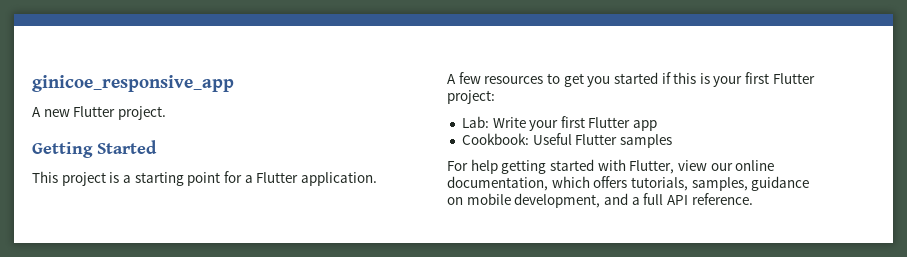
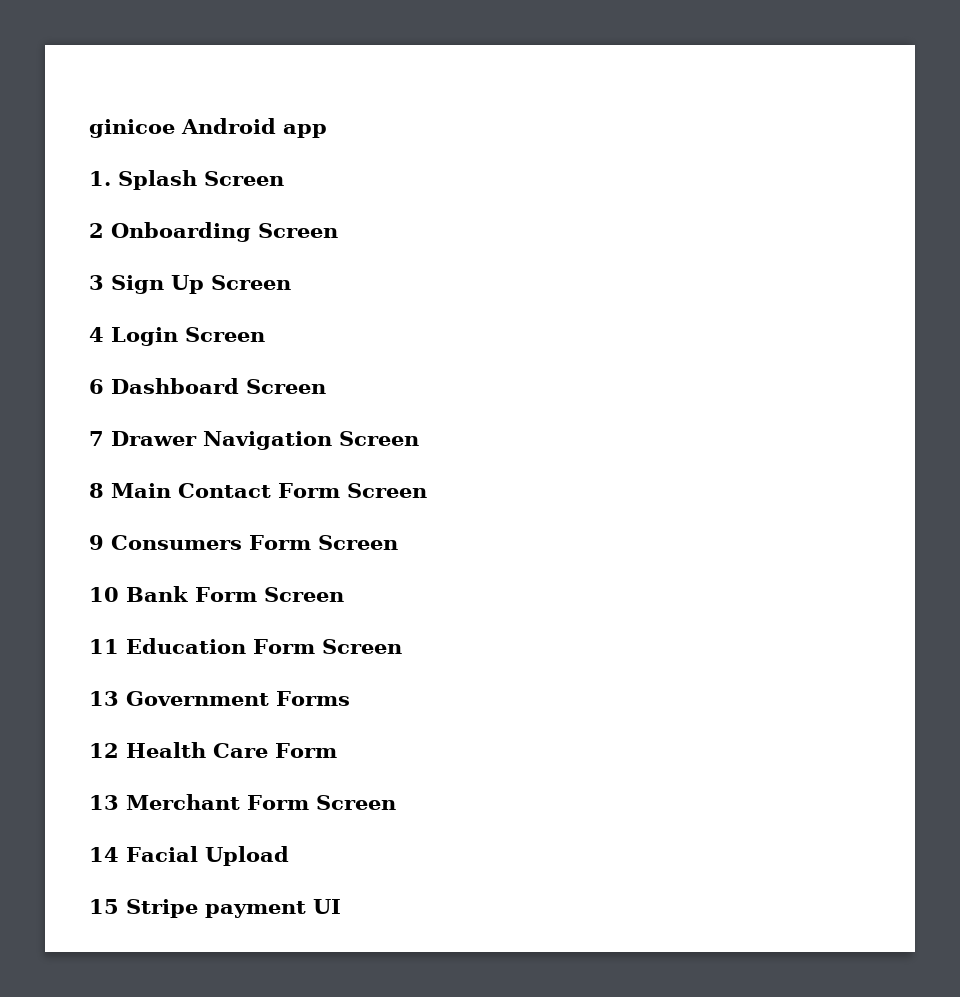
- ginicoe_responsive_app
- A new Flutter project.
- Getting Started
- This project is a starting point for a Flutter application.
- A few resources to get you started if this is your first Flutter project:
- Lab: Write your first Flutter app
- Cookbook: Useful Flutter samples
- For help getting started with Flutter, view our online documentation, which offers tutorials, samples, guidance on mobile development, and a full API reference.
+ ginicoe Android app
+ 1. Splash Screen
+ 2 Onboarding Screen
+ 3 Sign Up Screen
+ 4 Login Screen
+ 6 Dashboard Screen
+ 7 Drawer Navigation Screen
+ 8 Main Contact Form Screen
+ 9 Consumers Form Screen
+ 10 Bank Form Screen
+ 11 Education Form Screen
+ 13 Government Forms
+ 12 Health Care Form
+ 13 Merchant Form Screen
+ 14 Facial Upload
+ 15 Stripe payment UI

